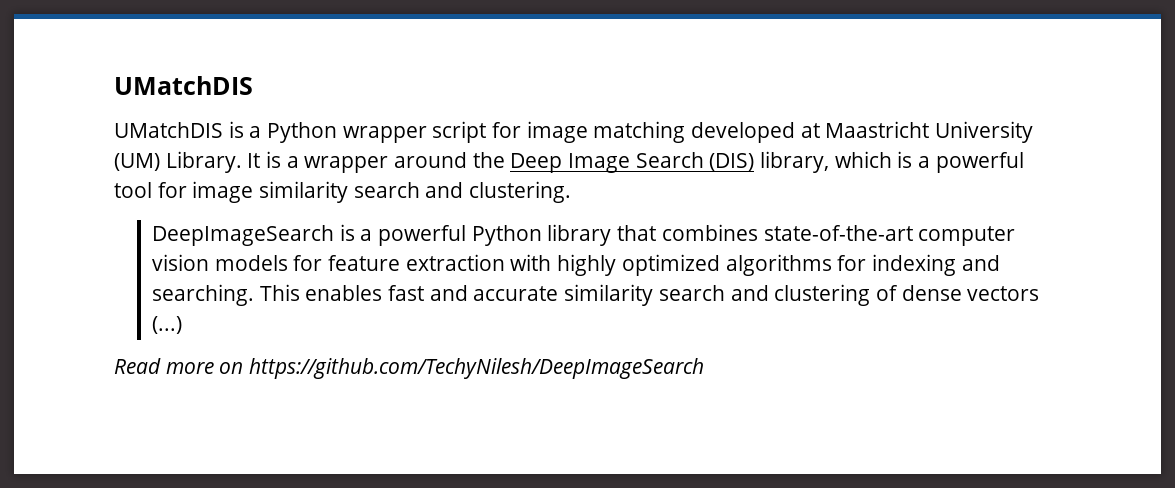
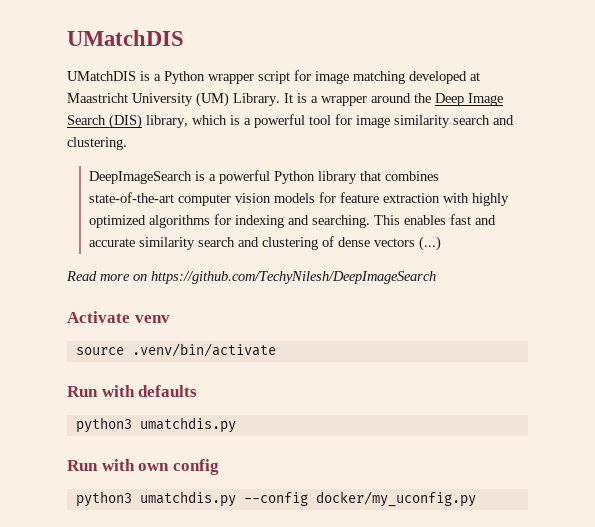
+ Activate venv
+ source .venv/bin/activate
+ Run with defaults
+ python3 umatchdis.py
+ Run with own config
+ python3 umatchdis.py --config docker/my_uconfig.py

